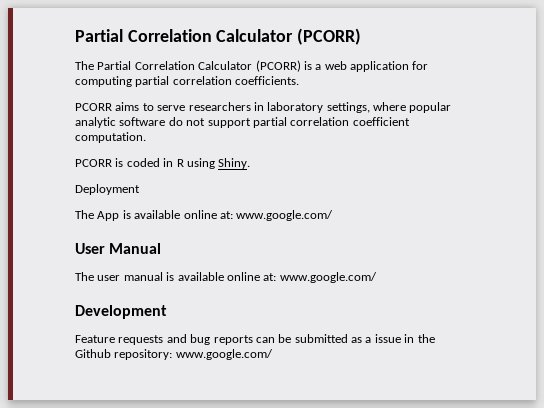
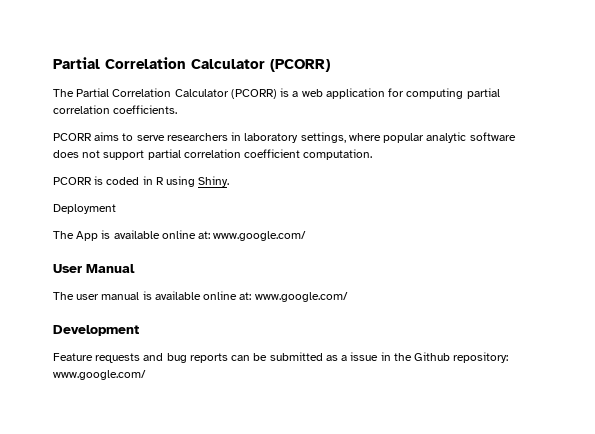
- PCORR aims to serve researchers in laboratory settings, where popular analytic software do not support partial correlation coefficient computation.
+ PCORR aims to serve researchers in laboratory settings, where popular analytic software does not support partial correlation coefficient computation.

